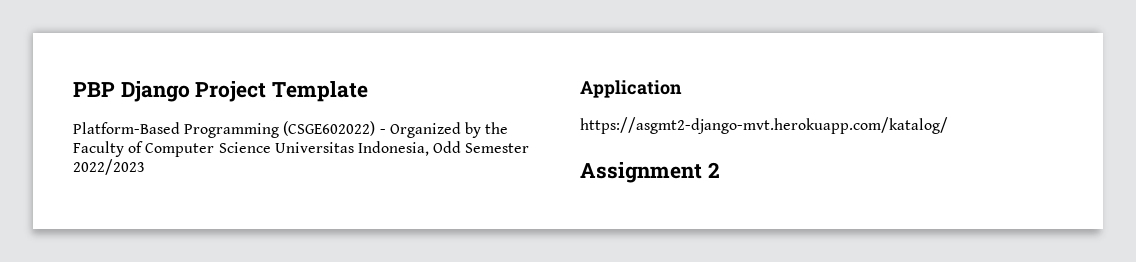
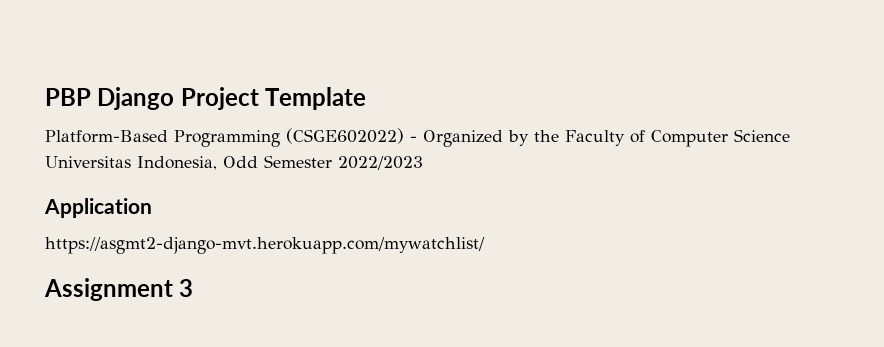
- https://asgmt2-django-mvt.herokuapp.com/katalog/
+ https://asgmt2-django-mvt.herokuapp.com/mywatchlist/
- Assignment 2
+ Assignment 3

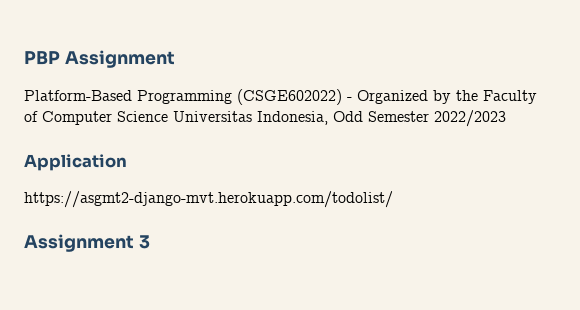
- PBP Django Project Template
+ PBP Assignment
- https://asgmt2-django-mvt.herokuapp.com/mywatchlist/
+ https://asgmt2-django-mvt.herokuapp.com/todolist/

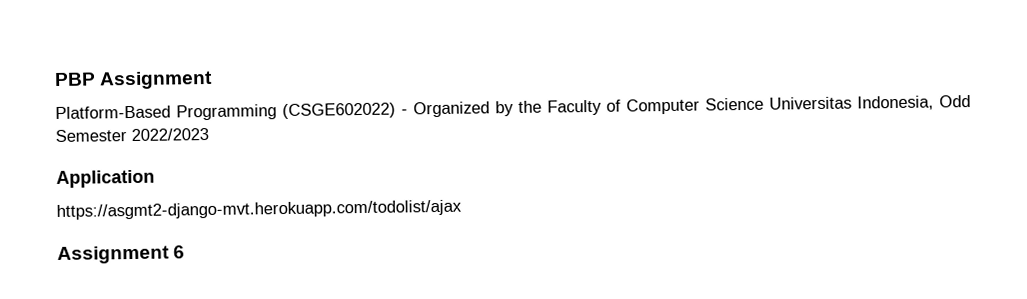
- https://asgmt2-django-mvt.herokuapp.com/todolist/
- Assignment 3
+ https://asgmt2-django-mvt.herokuapp.com/todolist/ajax
+ Assignment 6

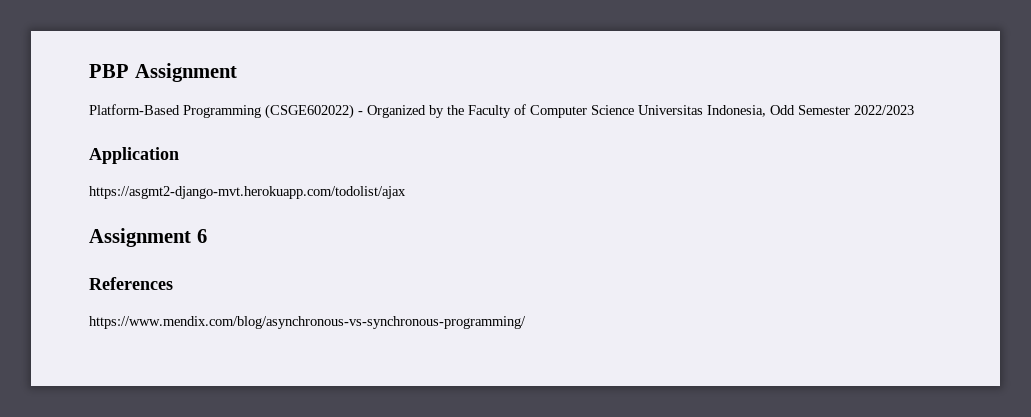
+ References
+ https://www.mendix.com/blog/asynchronous-vs-synchronous-programming/

